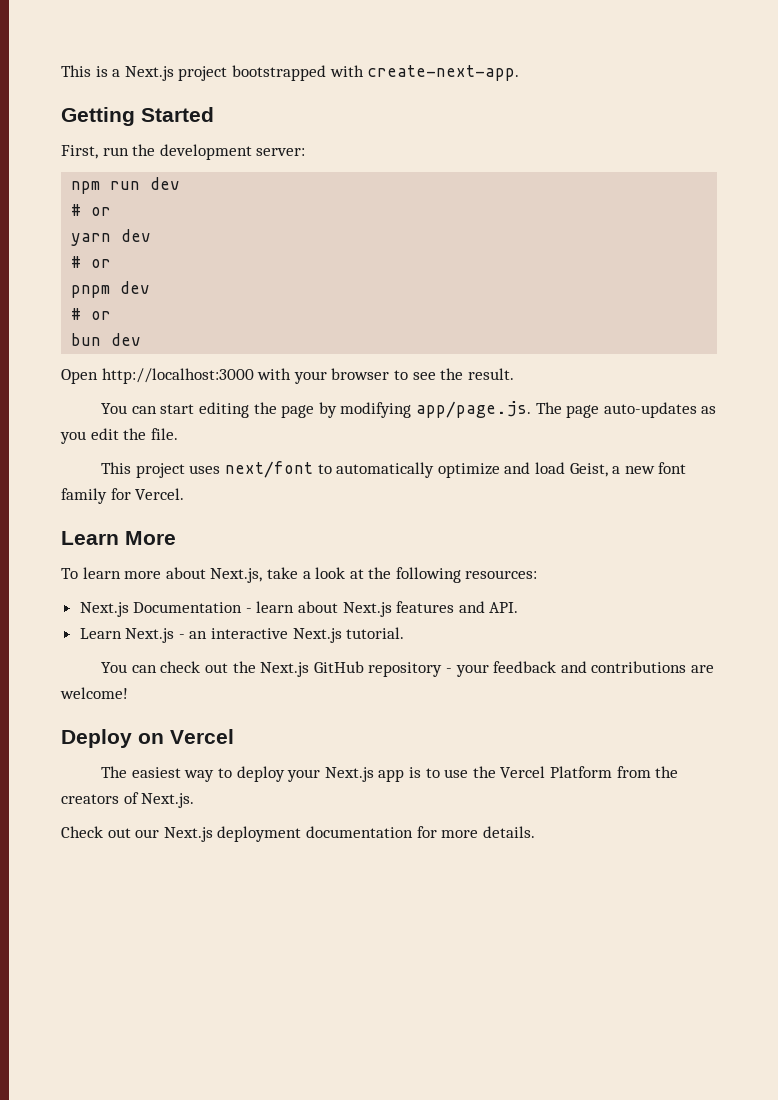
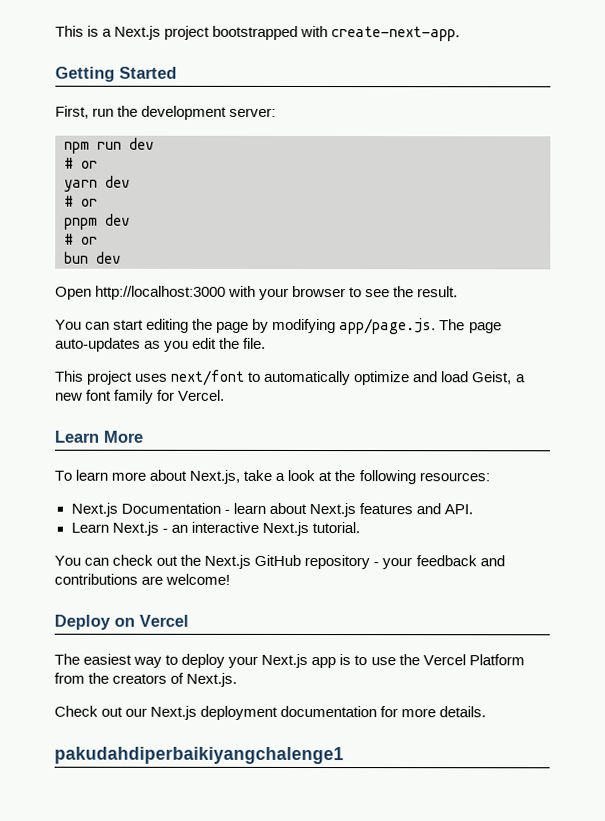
+ pakudahdiperbaikiyangchalenge1

